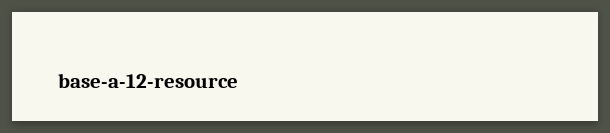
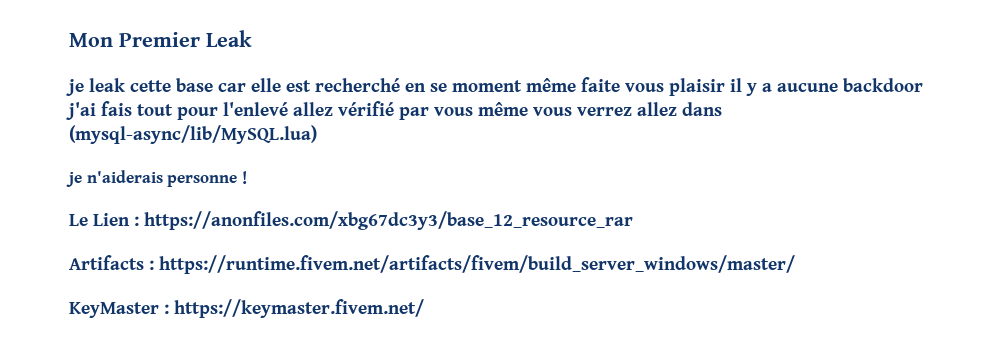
- base-a-12-resource
+ Mon Premier Leak
+ je leak cette base car elle est recherché en se moment même faite vous plaisir il y a aucune backdoor j'ai fais tout pour l'enlevé allez vérifié par vous même vous verrez allez dans (mysql-async/lib/MySQL.lua)
+ je n'aiderais personne !
+ Le Lien : https://anonfiles.com/xbg67dc3y3/base_12_resource_rar
+ Artifacts : https://runtime.fivem.net/artifacts/fivem/build_server_windows/master/
+ KeyMaster : https://keymaster.fivem.net/

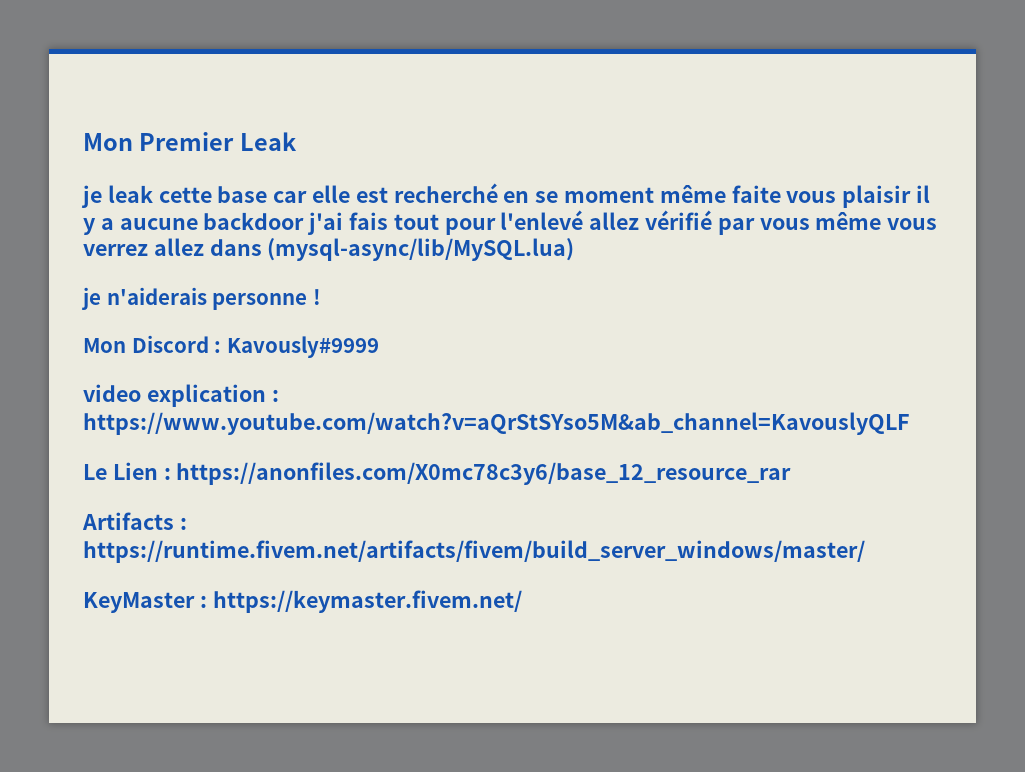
+ Mon Discord : Kavously#9999
+ video explication : https://www.youtube.com/watch?v=aQrStSYso5M&ab_channel=KavouslyQLF
- Le Lien : https://anonfiles.com/xbg67dc3y3/base_12_resource_rar
+ Le Lien : https://anonfiles.com/X0mc78c3y6/base_12_resource_rar

